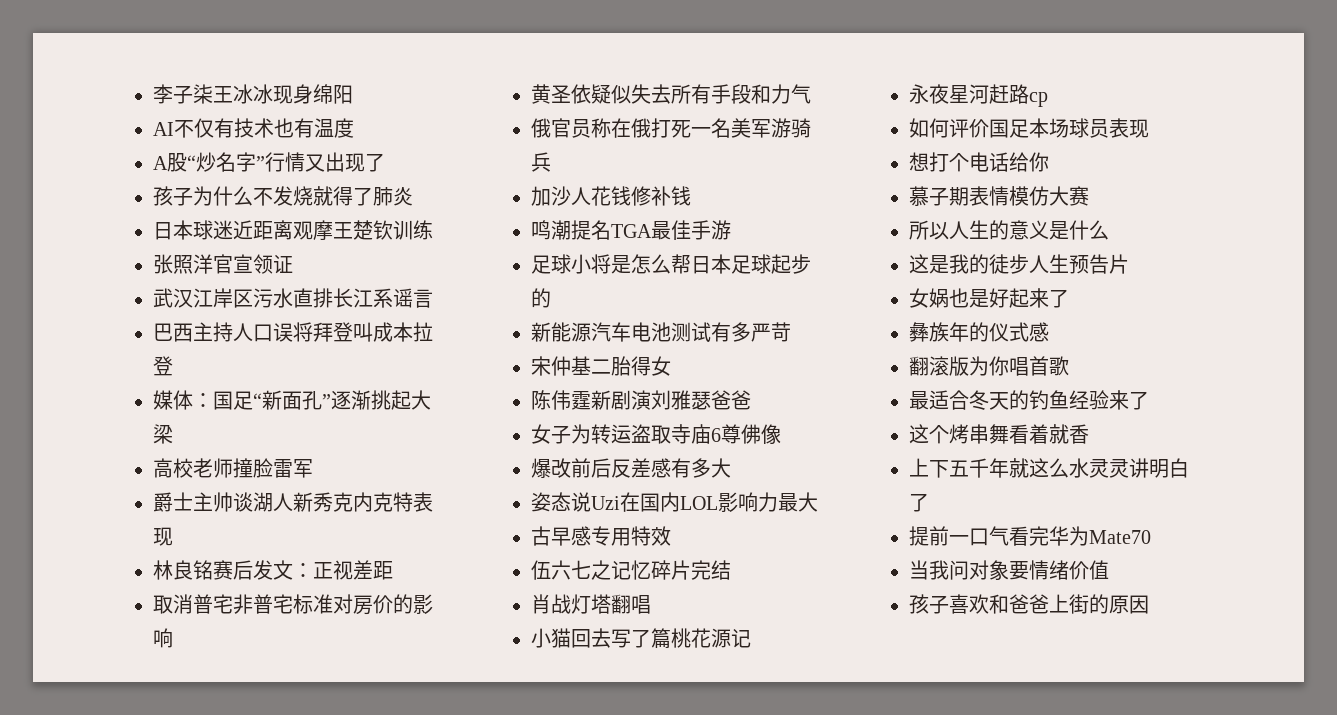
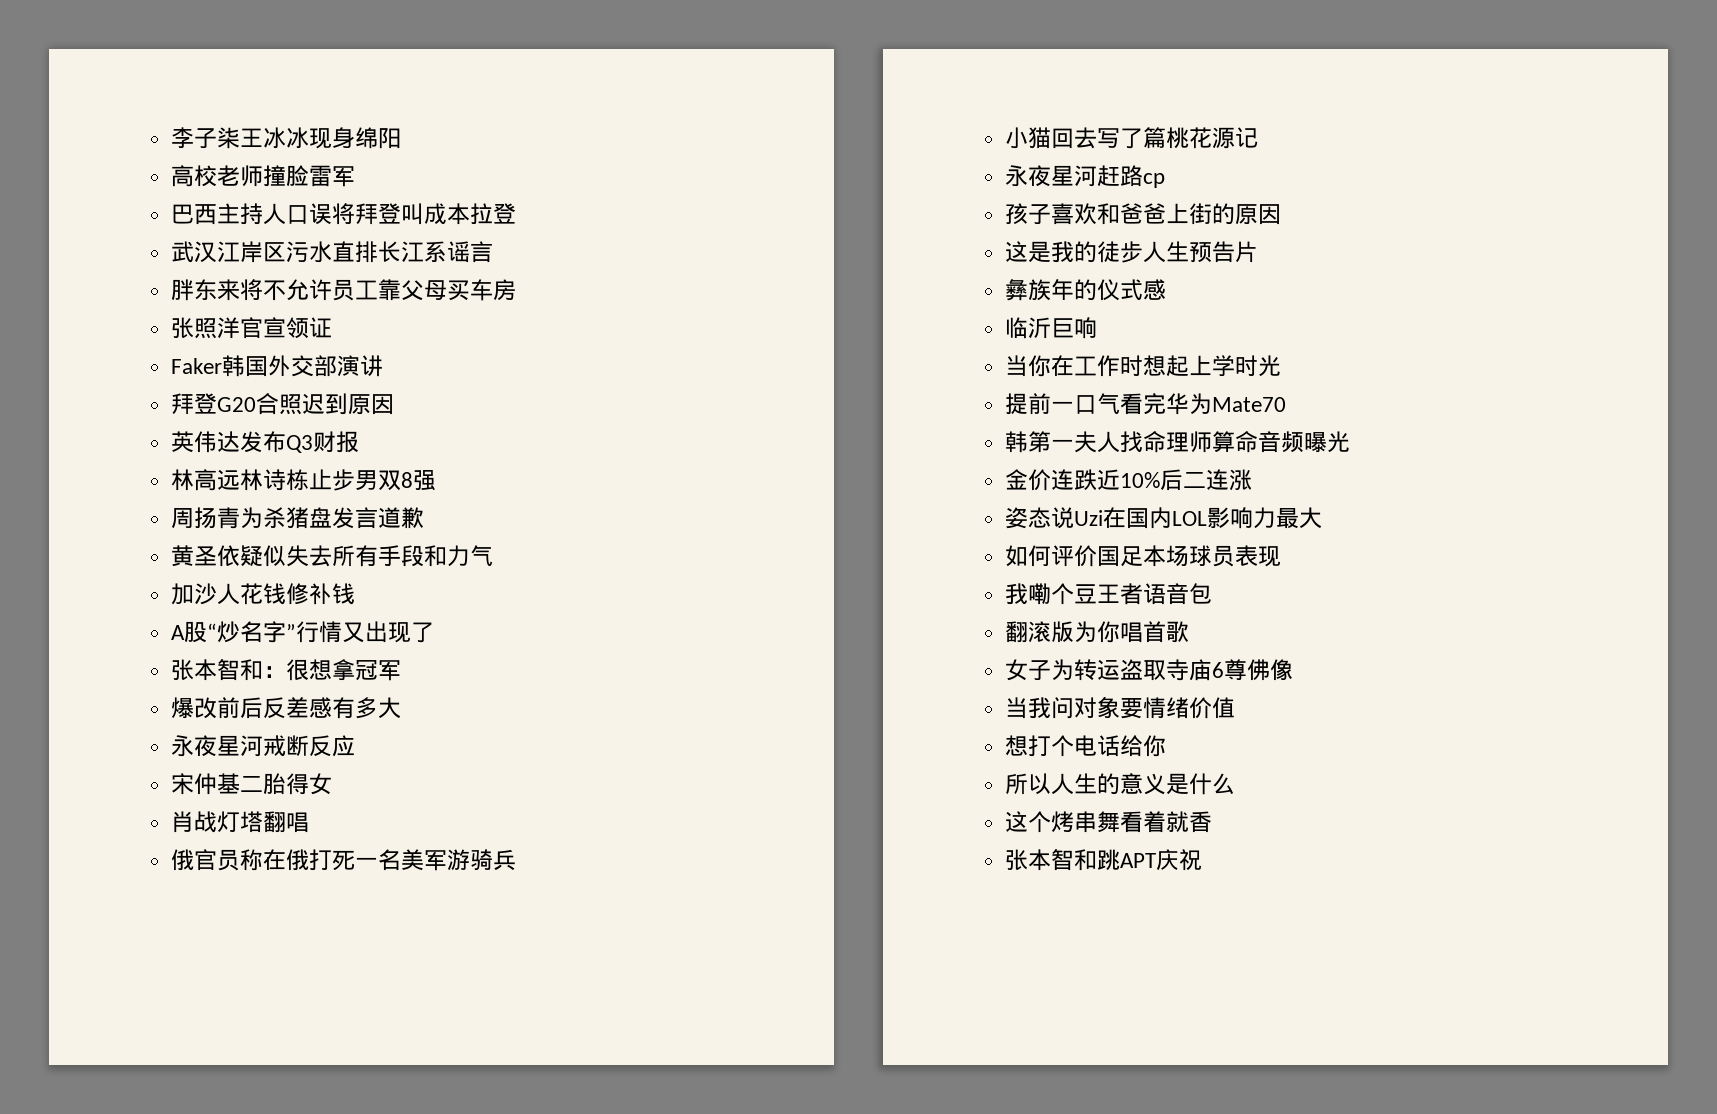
- AI不仅有技术也有温度
- A股“炒名字”行情又出现了
- 孩子为什么不发烧就得了肺炎
- 日本球迷近距离观摩王楚钦训练
- 张照洋官宣领证
- 武汉江岸区污水直排长江系谣言
+ 高校老师撞脸雷军
- 媒体：国足“新面孔”逐渐挑起大梁
- 高校老师撞脸雷军
- 爵士主帅谈湖人新秀克内克特表现
- 林良铭赛后发文：正视差距
- 取消普宅非普宅标准对房价的影响
+ 武汉江岸区污水直排长江系谣言
+ 胖东来将不允许员工靠父母买车房
+ 张照洋官宣领证
+ Faker韩国外交部演讲
+ 拜登G20合照迟到原因
+ 英伟达发布Q3财报
+ 林高远林诗栋止步男双8强
+ 周扬青为杀猪盘发言道歉
+ 加沙人花钱修补钱
+ A股“炒名字”行情又出现了
+ 张本智和：很想拿冠军
+ 爆改前后反差感有多大
+ 永夜星河戒断反应
+ 宋仲基二胎得女
+ 肖战灯塔翻唱
- 加沙人花钱修补钱
- 鸣潮提名TGA最佳手游
- 足球小将是怎么帮日本足球起步的
- 新能源汽车电池测试有多严苛
- 宋仲基二胎得女
- 陈伟霆新剧演刘雅瑟爸爸
- 女子为转运盗取寺庙6尊佛像
- 爆改前后反差感有多大
- 姿态说Uzi在国内LOL影响力最大
- 古早感专用特效
- 伍六七之记忆碎片完结
- 肖战灯塔翻唱
+ 孩子喜欢和爸爸上街的原因
+ 这是我的徒步人生预告片
+ 彝族年的仪式感
+ 临沂巨响
+ 当你在工作时想起上学时光
+ 提前一口气看完华为Mate70
+ 韩第一夫人找命理师算命音频曝光
+ 金价连跌近10%后二连涨
+ 姿态说Uzi在国内LOL影响力最大
+ 我嘞个豆王者语音包
+ 翻滚版为你唱首歌
+ 女子为转运盗取寺庙6尊佛像
+ 当我问对象要情绪价值
- 慕子期表情模仿大赛
- 这是我的徒步人生预告片
- 女娲也是好起来了
- 彝族年的仪式感
- 翻滚版为你唱首歌
- 最适合冬天的钓鱼经验来了
- 上下五千年就这么水灵灵讲明白了
- 提前一口气看完华为Mate70
- 当我问对象要情绪价值
- 孩子喜欢和爸爸上街的原因
+ 张本智和跳APT庆祝

